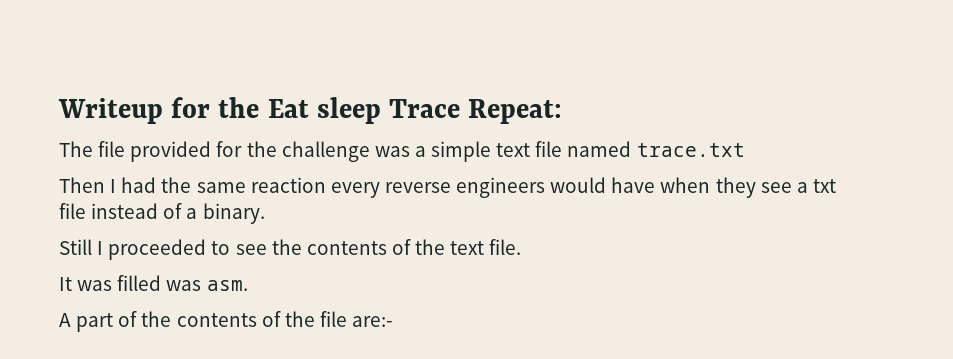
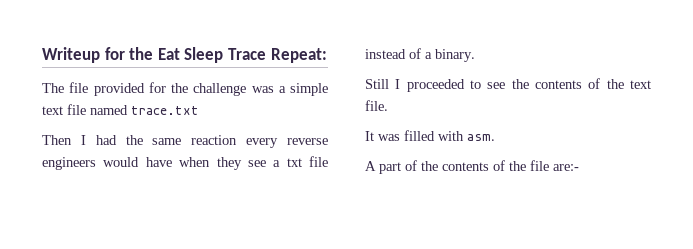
- Writeup for the Eat sleep Trace Repeat:
+ Writeup for the Eat Sleep Trace Repeat:
- It was filled was asm.
+ It was filled with asm.

